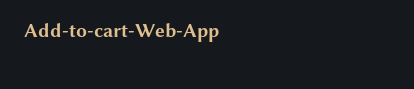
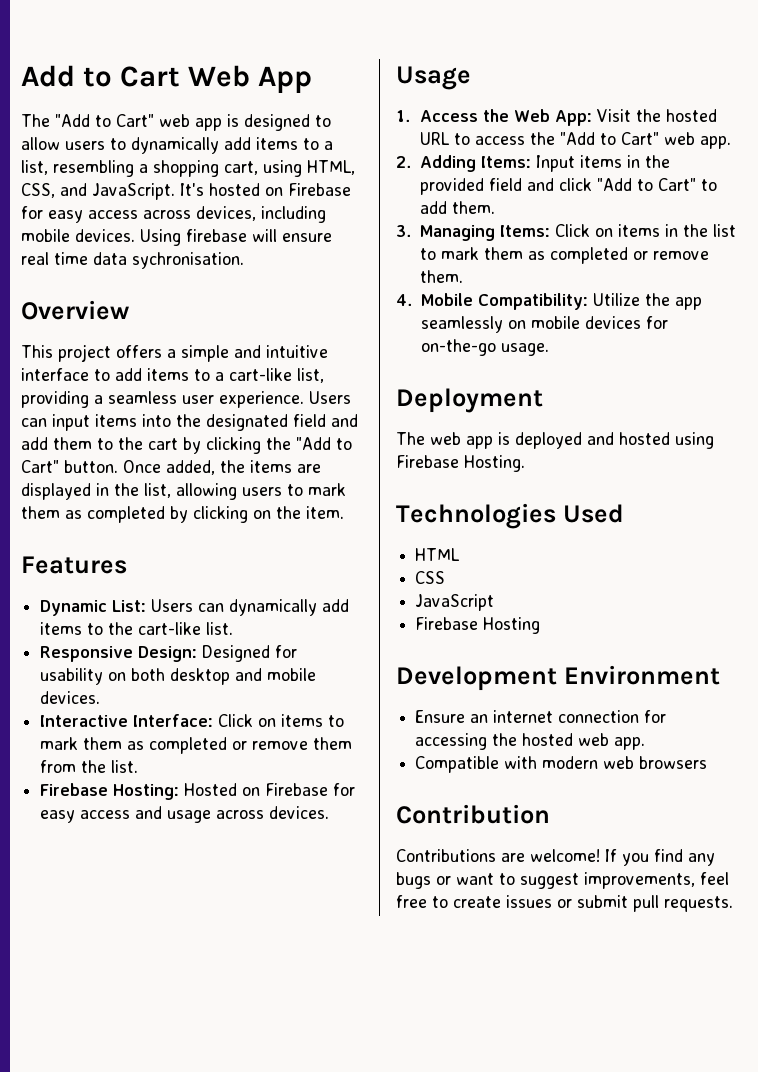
- Add-to-cart-Web-App
+ Add to Cart Web App
+ The "Add to Cart" web app is designed to allow users to dynamically add items to a list, resembling a shopping cart, using HTML, CSS, and JavaScript. It's hosted on Firebase for easy access across devices, including mobile devices. Using firebase will ensure real time data sychronisation.
+ Overview
+ This project offers a simple and intuitive interface to add items to a cart-like list, providing a seamless user experience. Users can input items into the designated field and add them to the cart by clicking the "Add to Cart" button. Once added, the items are displayed in the list, allowing users to mark them as completed by clicking on the item.
+ Features
+ Dynamic List: Users can dynamically add items to the cart-like list.
+ Responsive Design: Designed for usability on both desktop and mobile devices.
+ Interactive Interface: Click on items to mark them as completed or remove them from the list.
+ Firebase Hosting: Hosted on Firebase for easy access and usage across devices.
+ Usage
+ 1. Access the Web App: Visit the hosted URL to access the "Add to Cart" web app.
+ 2. Adding Items: Input items in the provided field and click "Add to Cart" to add them.
+ 3. Managing Items: Click on items in the list to mark them as completed or remove them.
+ 4. Mobile Compatibility: Utilize the app seamlessly on mobile devices for on-the-go usage.
+ Deployment
+ The web app is deployed and hosted using Firebase Hosting.
+ Technologies Used
+ HTML
+ CSS
+ JavaScript
+ Firebase Hosting
+ Development Environment
+ Ensure an internet connection for accessing the hosted web app.
+ Compatible with modern web browsers
+ Contribution
+ Contributions are welcome! If you find any bugs or want to suggest improvements, feel free to create issues or submit pull requests.

